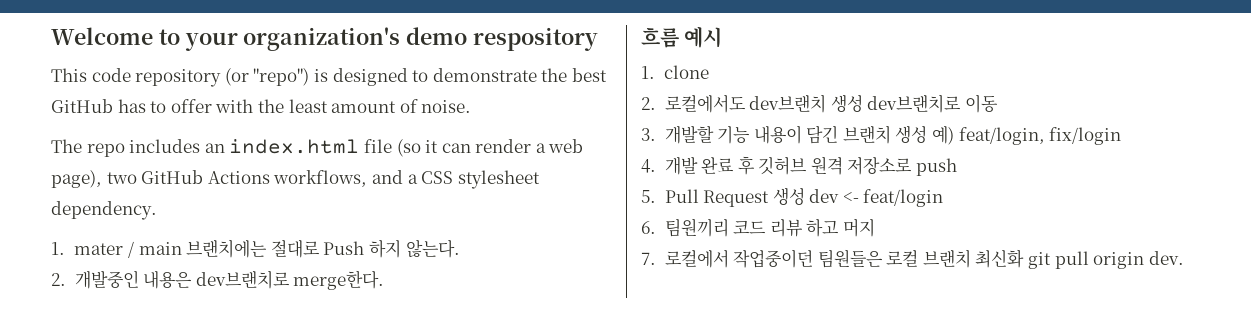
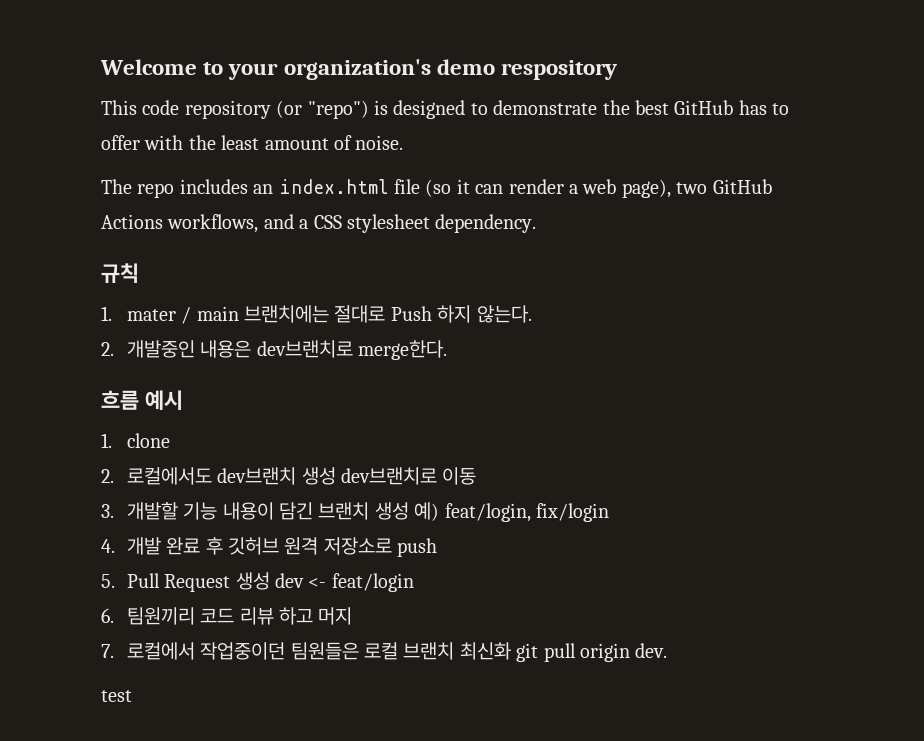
+ 규칙
+ test

